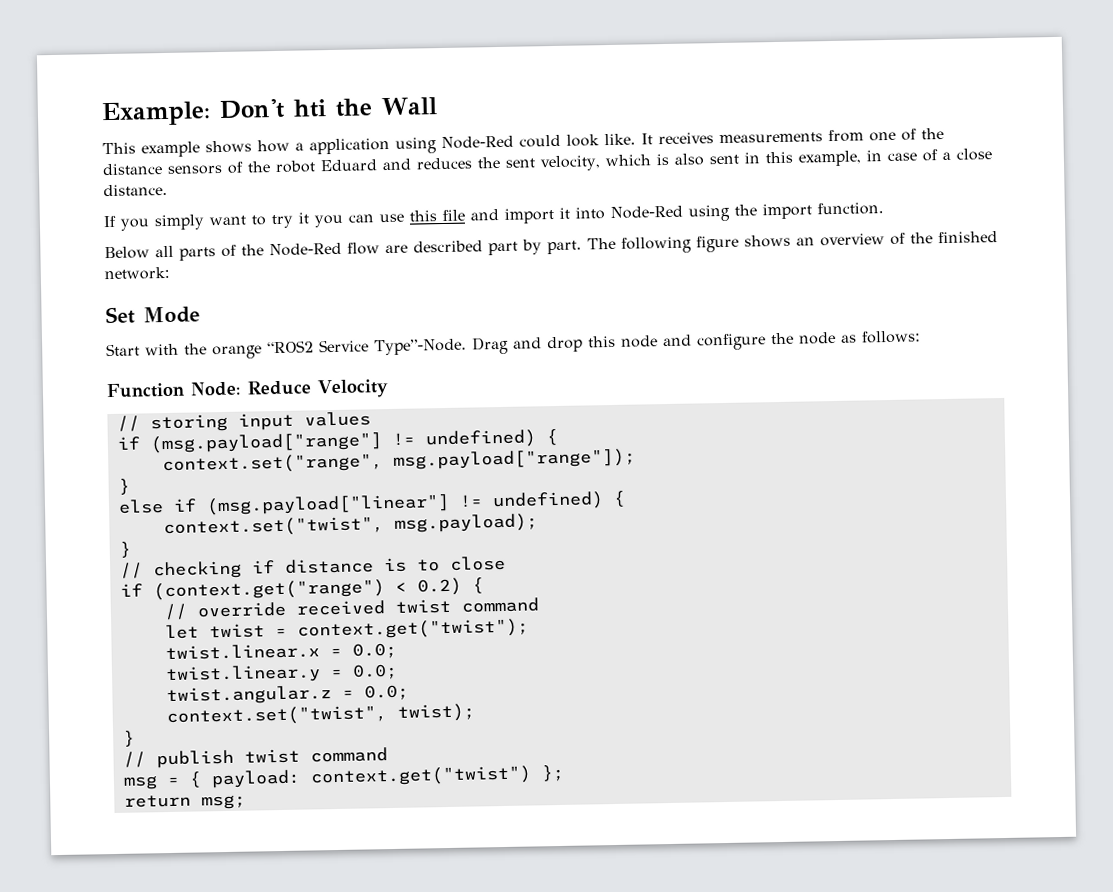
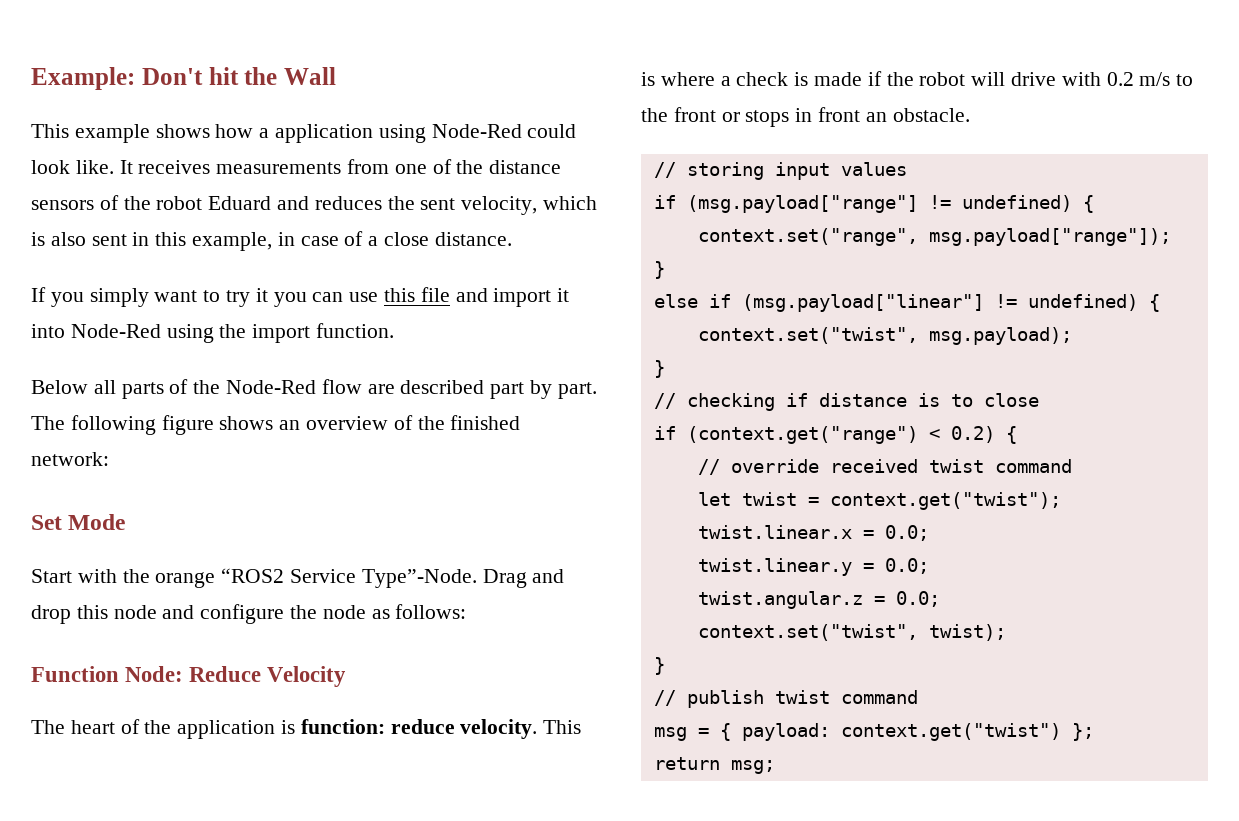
- Example: Don't hti the Wall
+ Example: Don't hit the Wall
+ The heart of the application is function: reduce velocity. This is where a check is made if the robot will drive with 0.2 m/s to the front or stops in front an obstacle.

